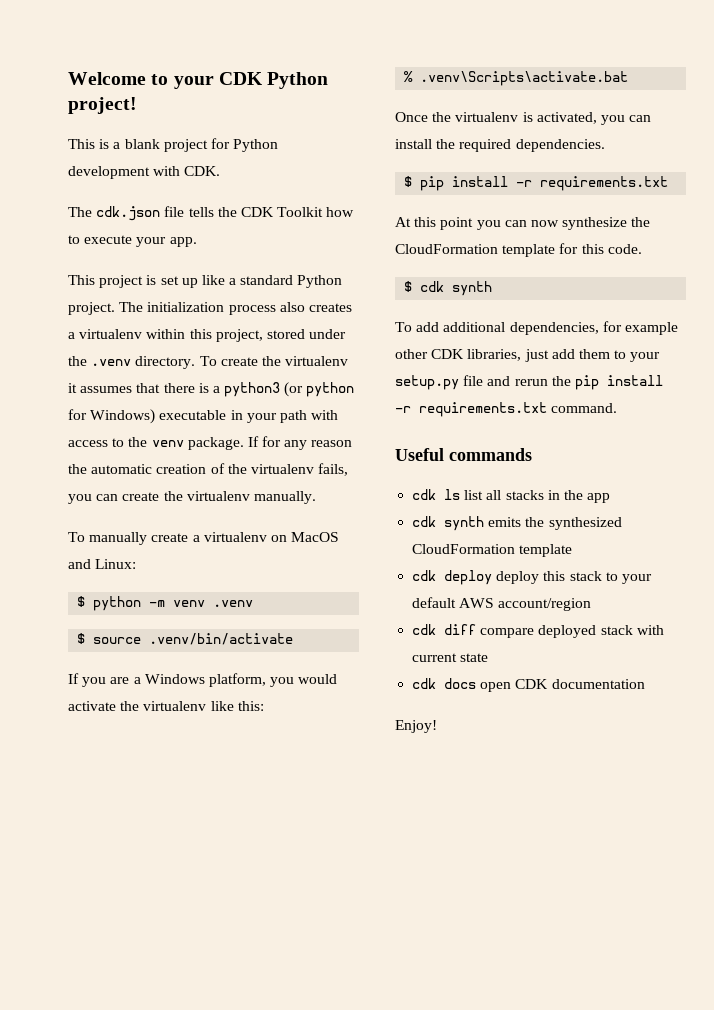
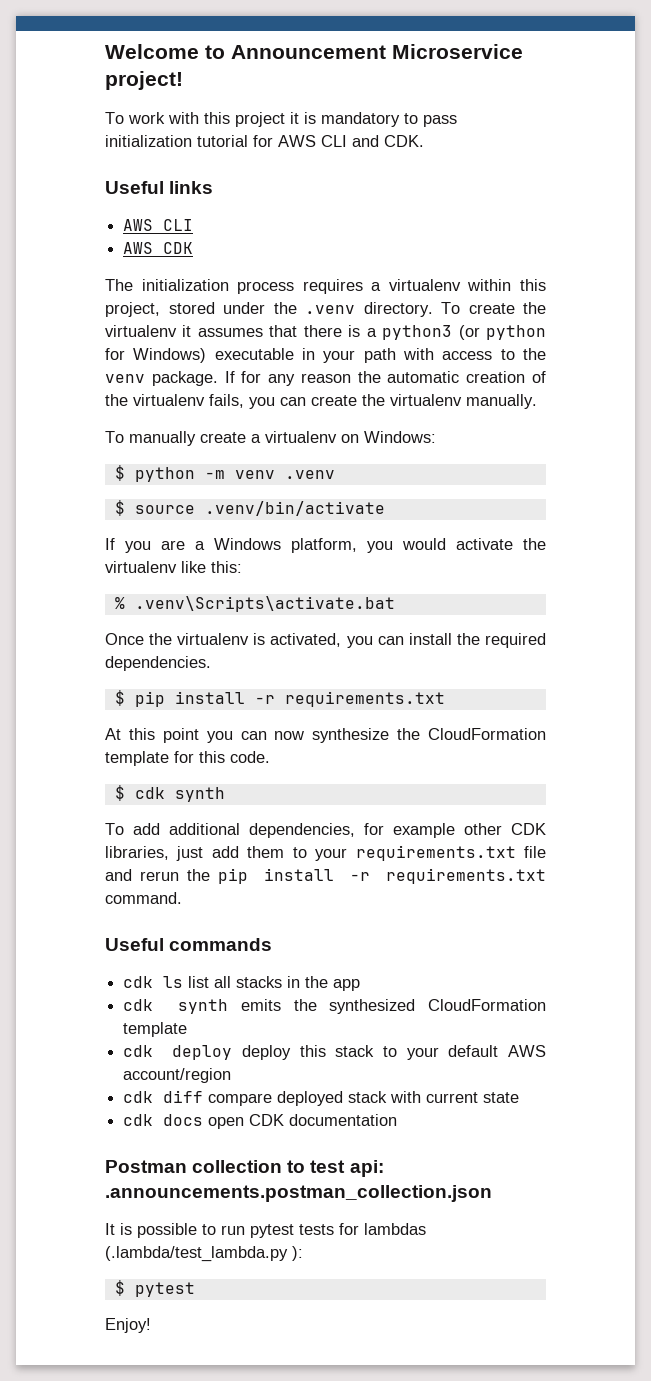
- Welcome to your CDK Python project!
- This is a blank project for Python development with CDK.
- The cdk.json file tells the CDK Toolkit how to execute your app.
- This project is set up like a standard Python project. The initialization process also creates a virtualenv within this project, stored under the .venv directory.
+ Welcome to Announcement Microservice project!
+ To work with this project it is mandatory to pass initialization tutorial for AWS CLI and CDK.
+ Useful links
+ AWS CLI
+ AWS CDK
+ The initialization process requires a virtualenv within this project, stored under the .venv directory.
- To manually create a virtualenv on MacOS and Linux:
+ To manually create a virtualenv on Windows:
- To add additional dependencies, for example other CDK libraries, just add them to your setup.py file and rerun the pip install -r requirements.txt command.
+ To add additional dependencies, for example other CDK libraries, just add them to your requirements.txt file and rerun the pip install -r requirements.txt command.
+ Postman collection to test api: .announcements.postman_collection.json
+ It is possible to run pytest tests for lambdas (.lambda/test_lambda.py ):
+ $ pytest

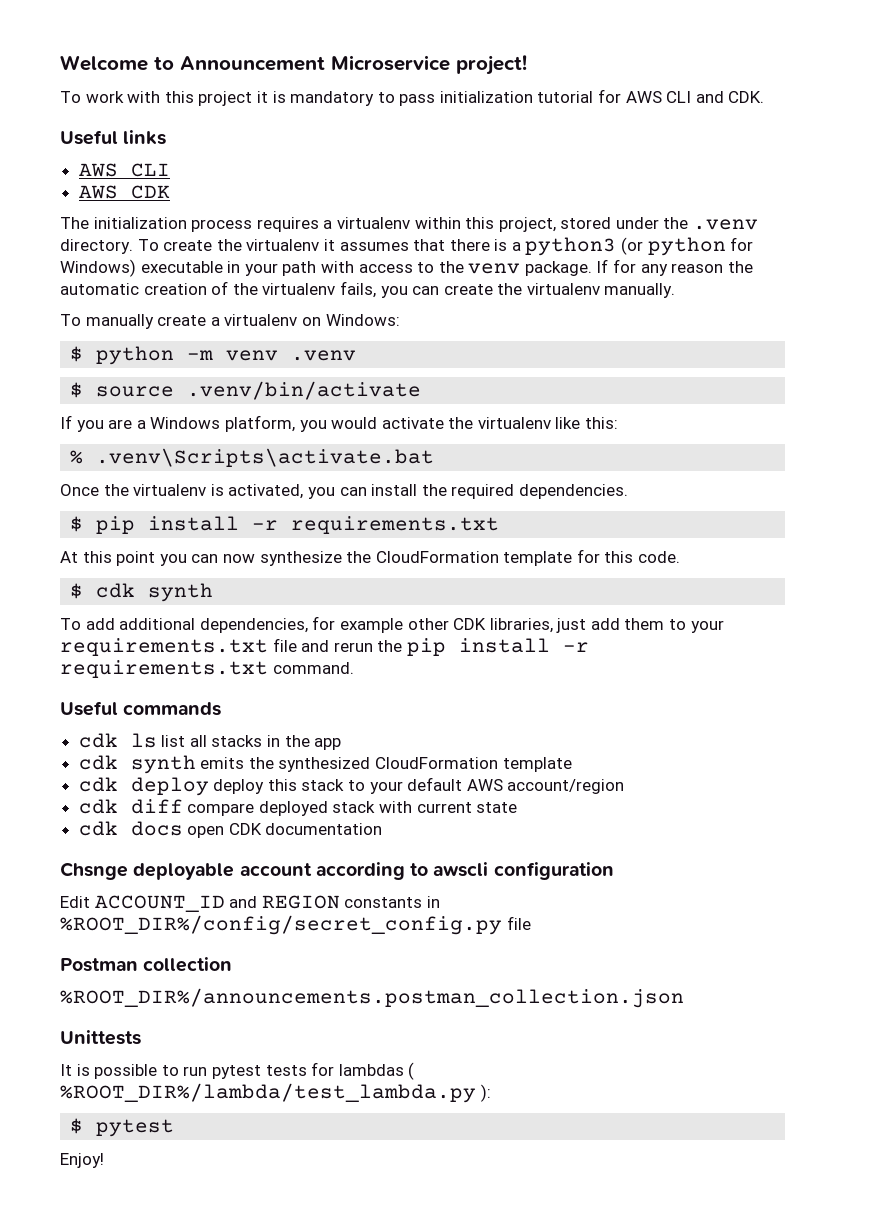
- Postman collection to test api: .announcements.postman_collection.json
+ Chsnge deployable account according to awscli configuration
+ Edit ACCOUNT_ID and REGION constants in %ROOT_DIR%/config/secret_config.py file
+ Postman collection
+ %ROOT_DIR%/announcements.postman_collection.json
+ Unittests
- It is possible to run pytest tests for lambdas (.lambda/test_lambda.py ):
+ It is possible to run pytest tests for lambdas ( %ROOT_DIR%/lambda/test_lambda.py ):

